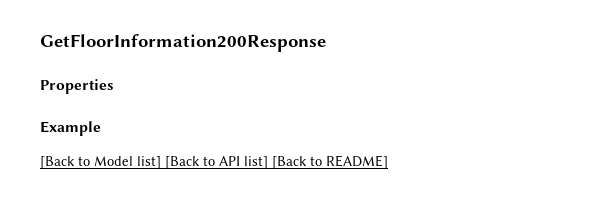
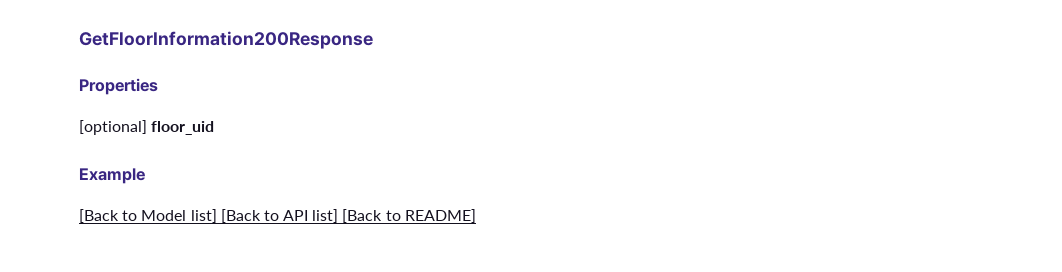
+ [optional] floor_uid

